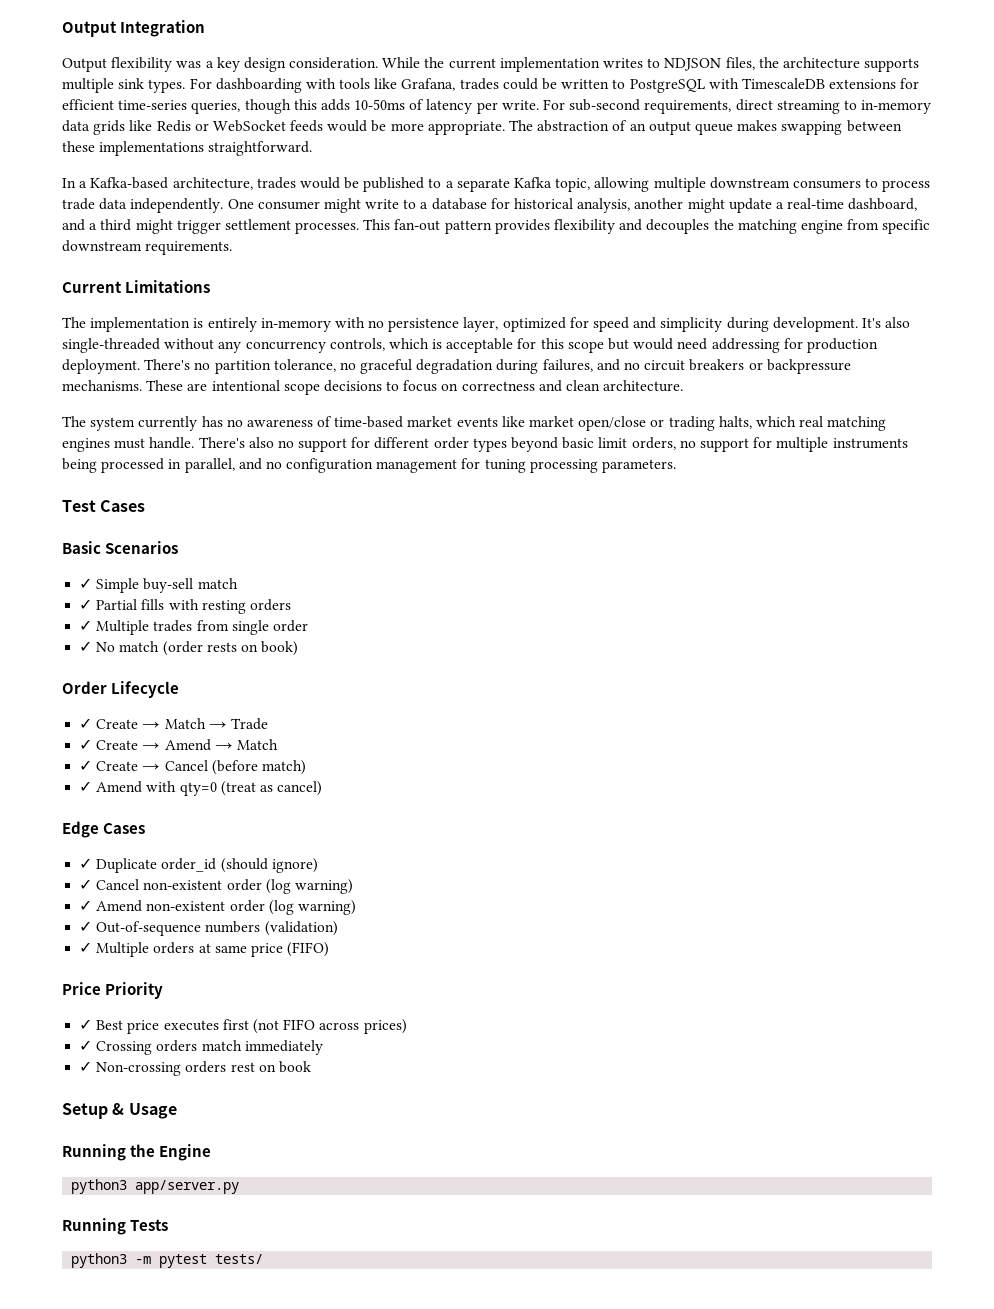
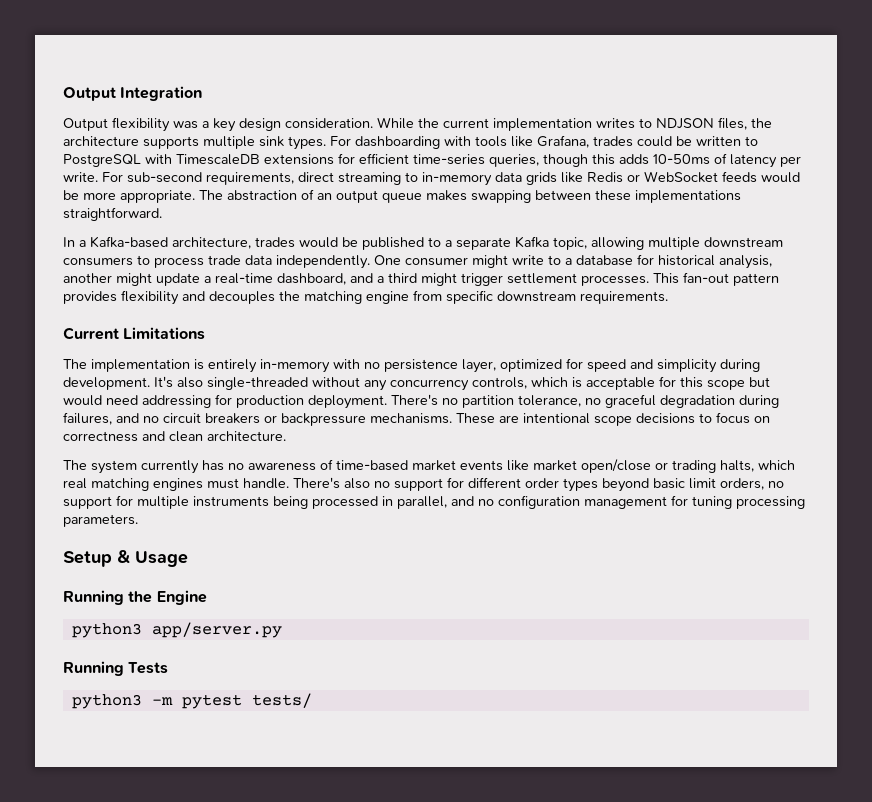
- Test Cases
- Basic Scenarios
- ✓ Simple buy-sell match
- ✓ Partial fills with resting orders
- ✓ Multiple trades from single order
- ✓ No match (order rests on book)
- Order Lifecycle
- ✓ Create → Match → Trade
- ✓ Create → Amend → Match
- ✓ Create → Cancel (before match)
- ✓ Amend with qty=0 (treat as cancel)
- Edge Cases
- ✓ Duplicate order_id (should ignore)
- ✓ Cancel non-existent order (log warning)
- ✓ Amend non-existent order (log warning)
- ✓ Out-of-sequence numbers (validation)
- ✓ Multiple orders at same price (FIFO)
- Price Priority
- ✓ Best price executes first (not FIFO across prices)
- ✓ Crossing orders match immediately
- ✓ Non-crossing orders rest on book

